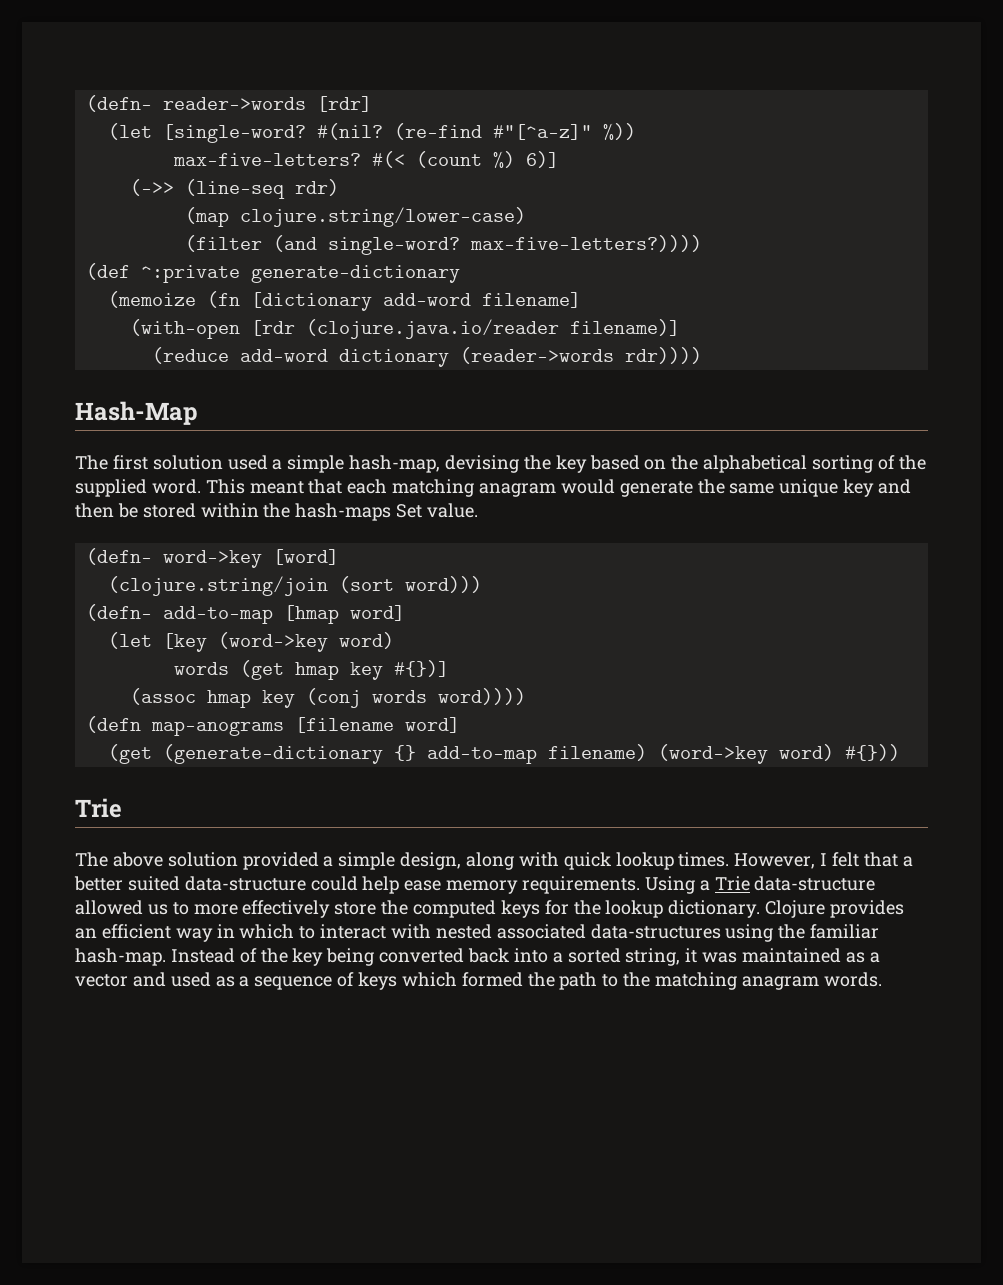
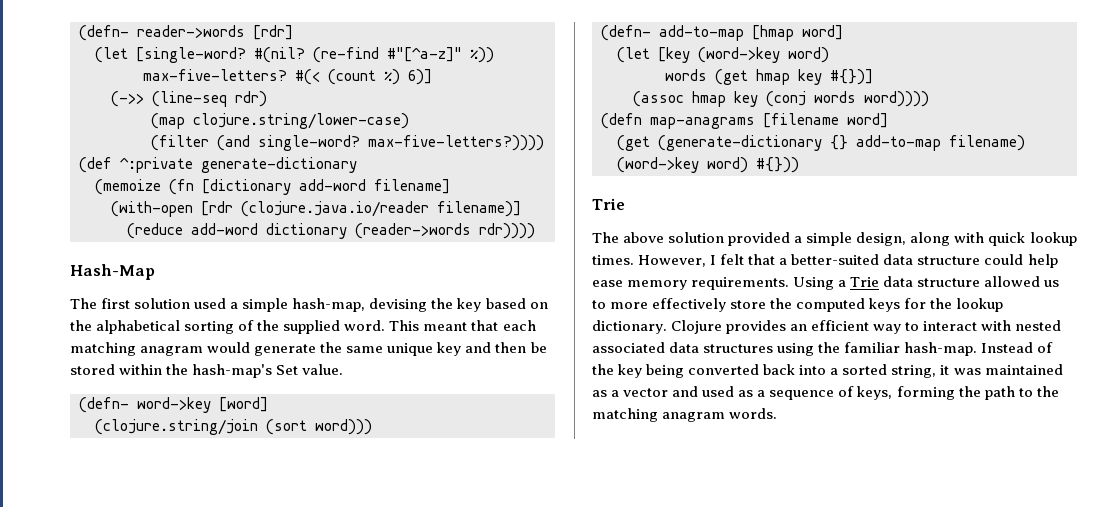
- This meant that each matching anagram would generate the same unique key and then be stored within the hash-maps Set value.
+ This meant that each matching anagram would generate the same unique key and then be stored within the hash-map's Set value.
- (defn map-anograms [filename word]
+ (defn map-anagrams [filename word]
- However, I felt that a better suited data-structure could help ease memory requirements.
+ However, I felt that a better-suited data structure could help ease memory requirements.
- Using a Trie data-structure allowed us to more effectively store the computed keys for the lookup dictionary.
+ Using a Trie data structure allowed us to more effectively store the computed keys for the lookup dictionary.
- Clojure provides an efficient way in which to interact with nested associated data-structures using the familiar hash-map.
+ Clojure provides an efficient way to interact with nested associated data structures using the familiar hash-map.
- Instead of the key being converted back into a sorted string, it was maintained as a vector and used as a sequence of keys which formed the path to the matching anagram words.
+ Instead of the key being converted back into a sorted string, it was maintained as a vector and used as a sequence of keys, forming the path to the matching anagram words.

